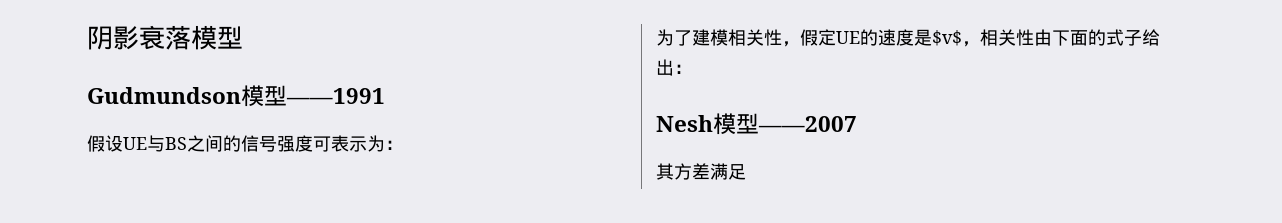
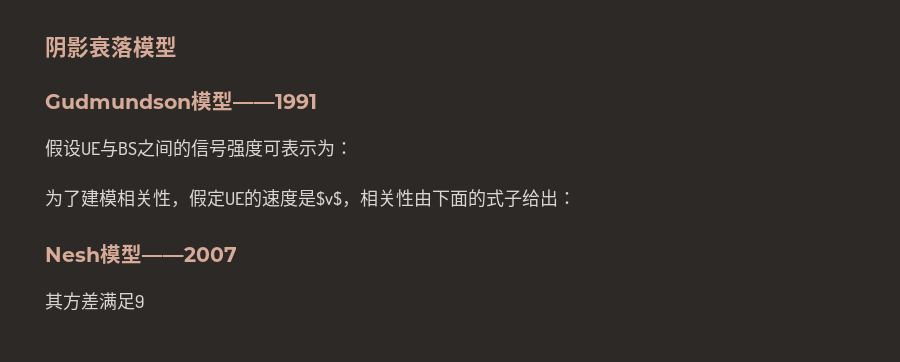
- 其方差满足
+ 其方差满足9

